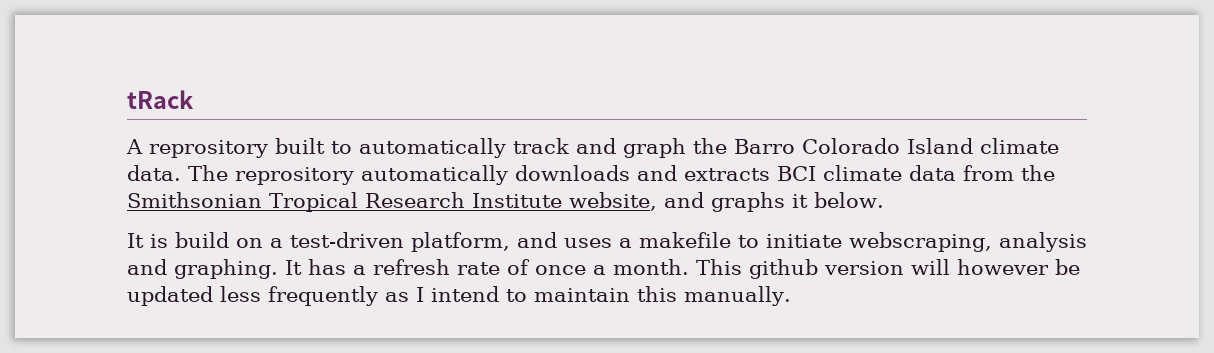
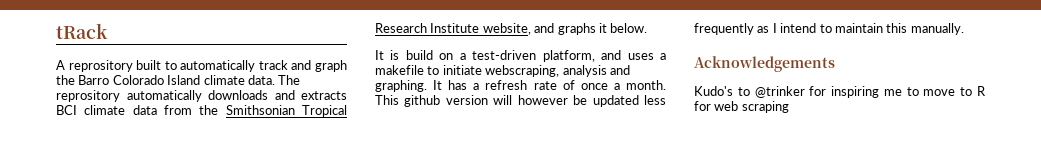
+ Acknowledgements
+ Kudo's to @trinker for inspiring me to move to R for web scraping

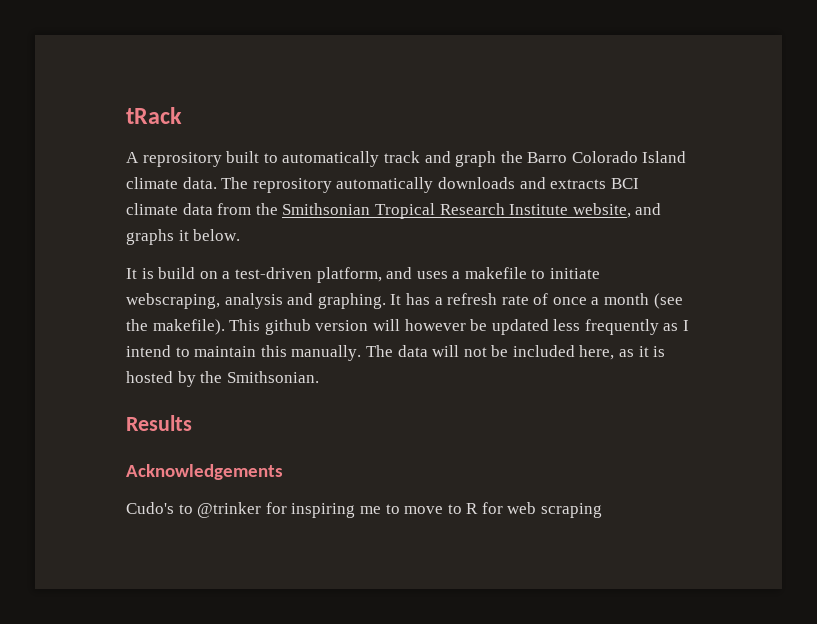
- It has a refresh rate of once a month.
+ It has a refresh rate of once a month (see the makefile).
+ The data will not be included here, as it is hosted by the Smithsonian.
+ Results
- Kudo's to @trinker for inspiring me to move to R for web scraping
+ Cudo's to @trinker for inspiring me to move to R for web scraping

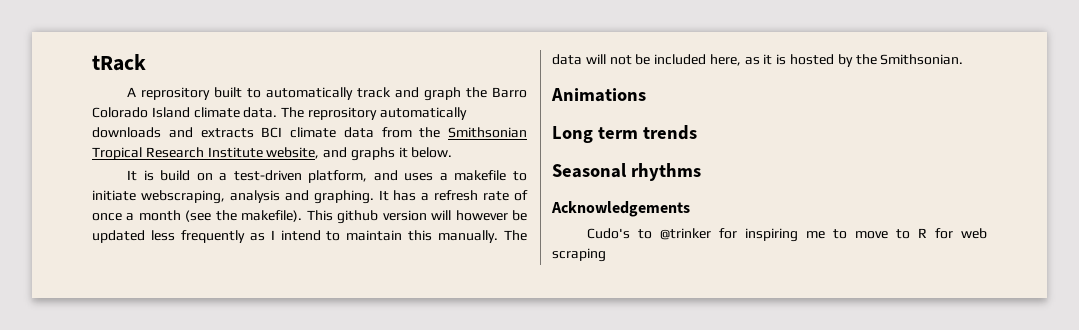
- Results
+ Animations
+ Long term trends
+ Seasonal rhythms

